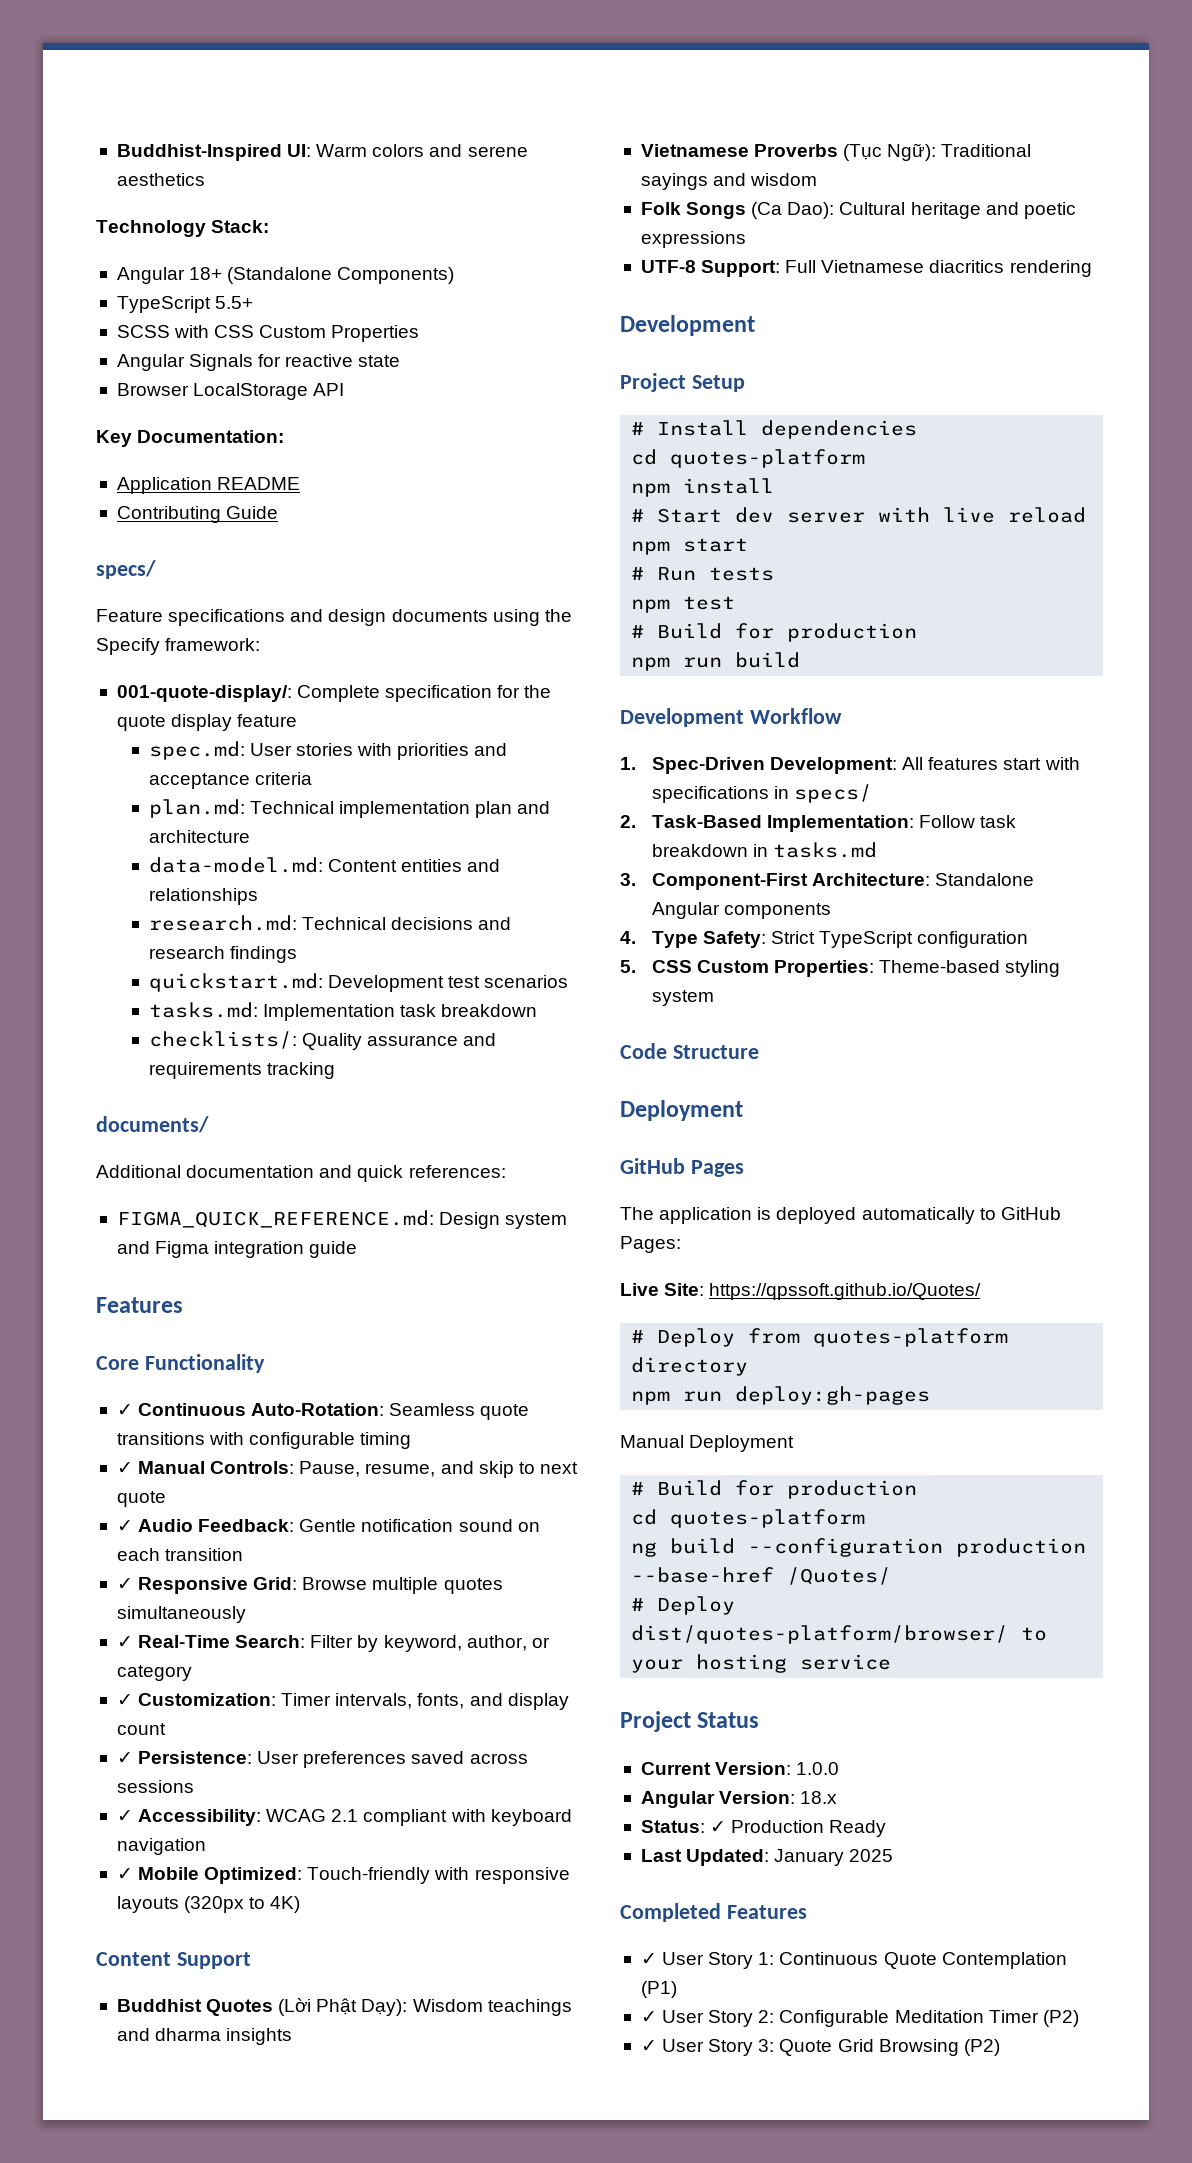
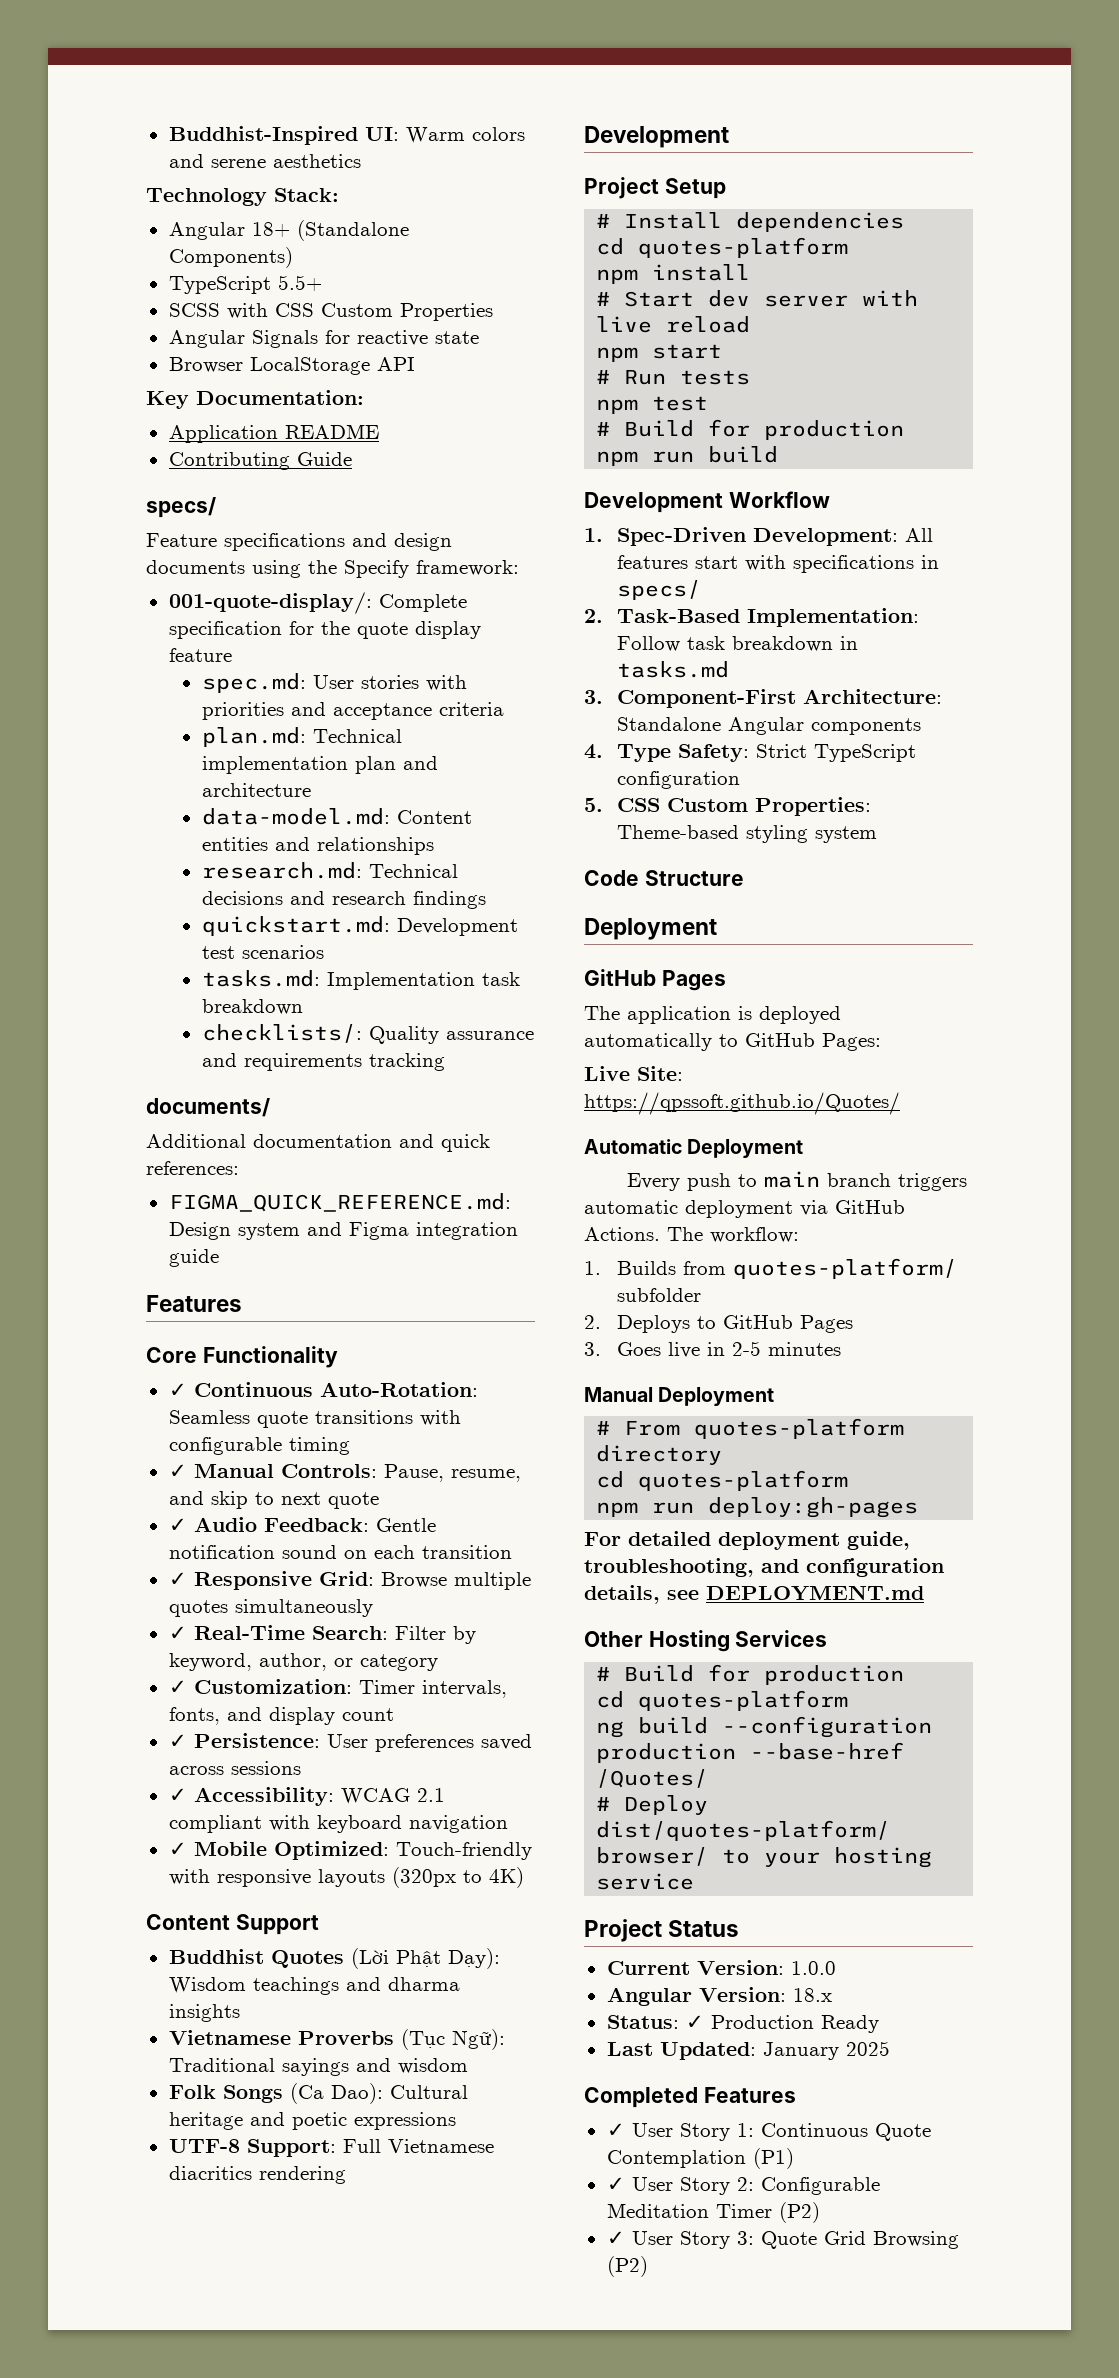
- # Deploy from quotes-platform directory
+ Automatic Deployment
+ Every push to main branch triggers automatic deployment via GitHub Actions. The workflow:
+ 1. Builds from quotes-platform/ subfolder
+ 2. Deploys to GitHub Pages
+ 3. Goes live in 2-5 minutes
+ Manual Deployment
+ # From quotes-platform directory
+ cd quotes-platform
- Manual Deployment
+ For detailed deployment guide, troubleshooting, and configuration details, see DEPLOYMENT.md
+ Other Hosting Services

